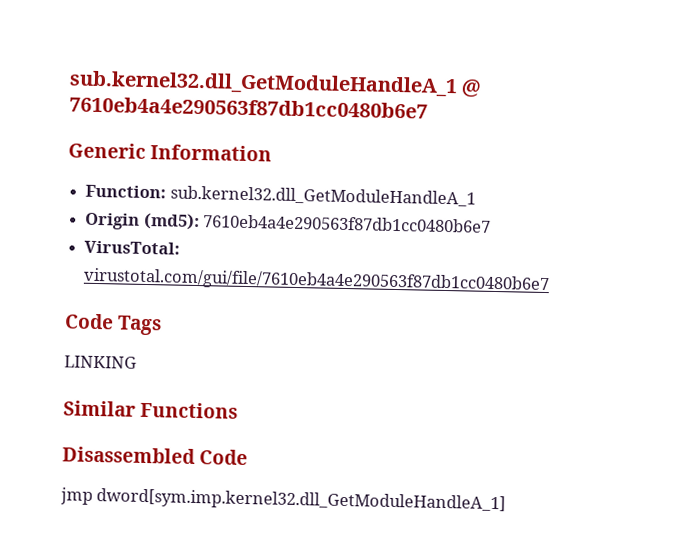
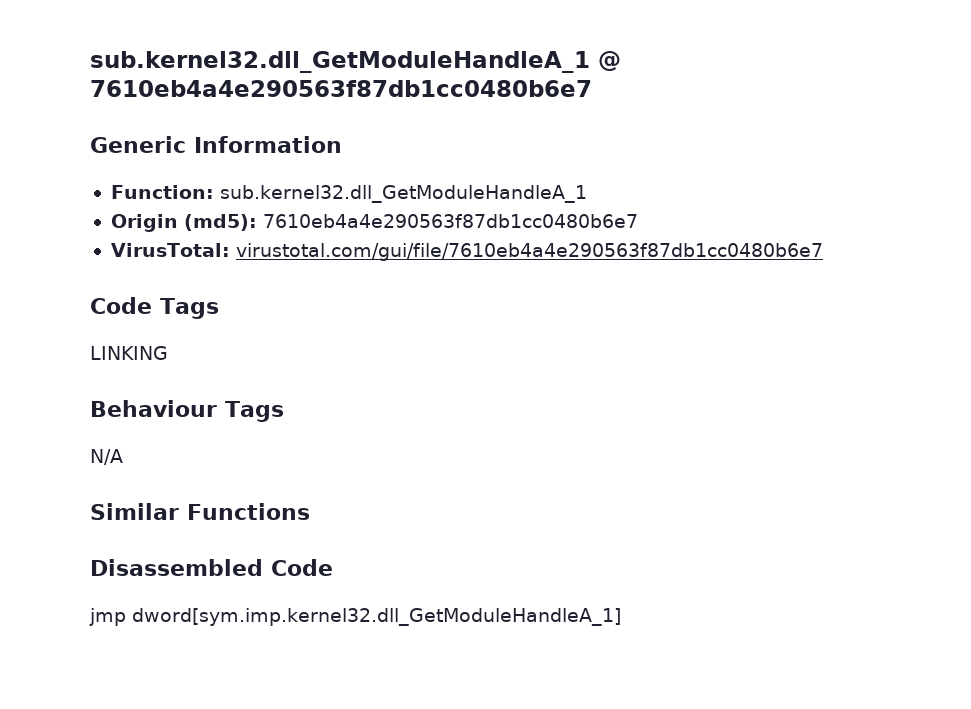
+ Behaviour Tags
+ N/A

